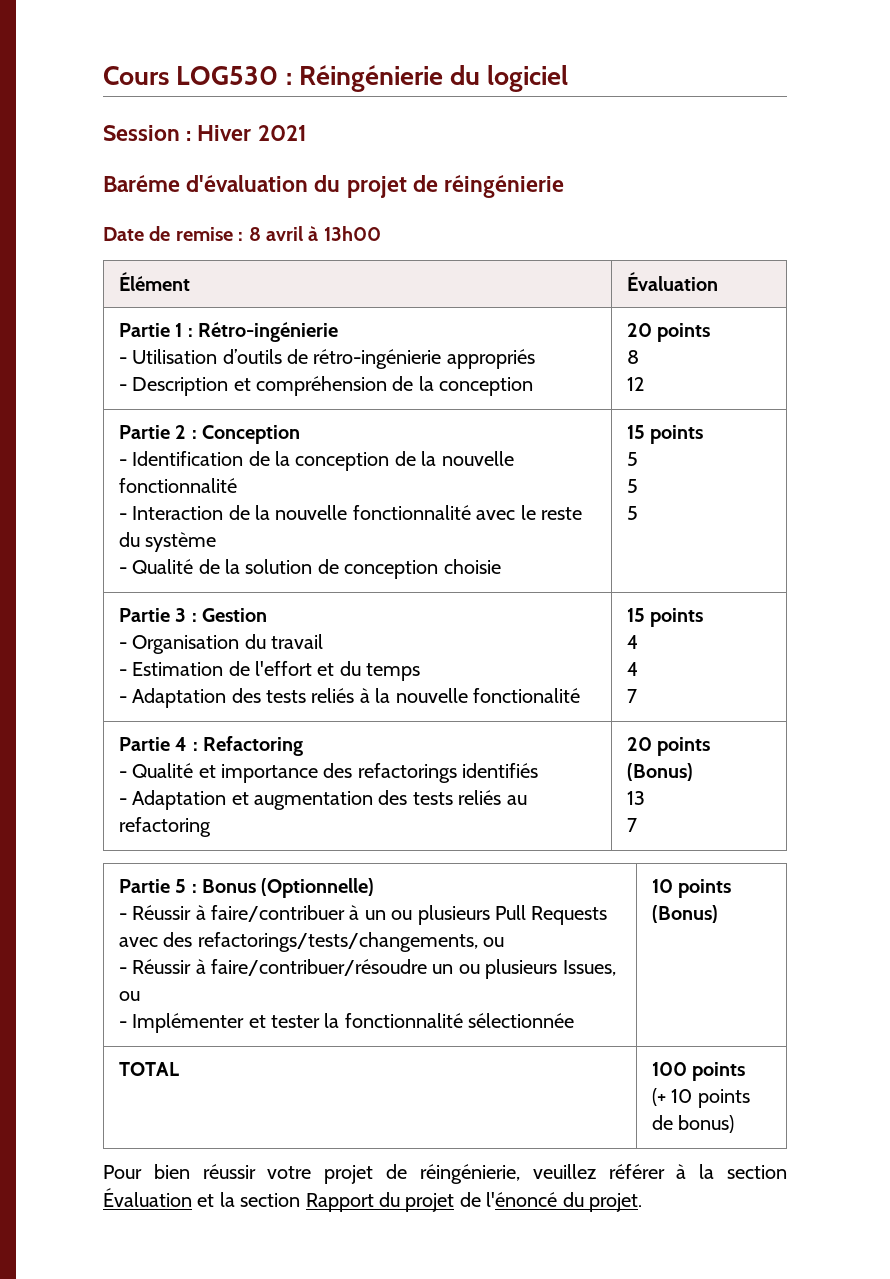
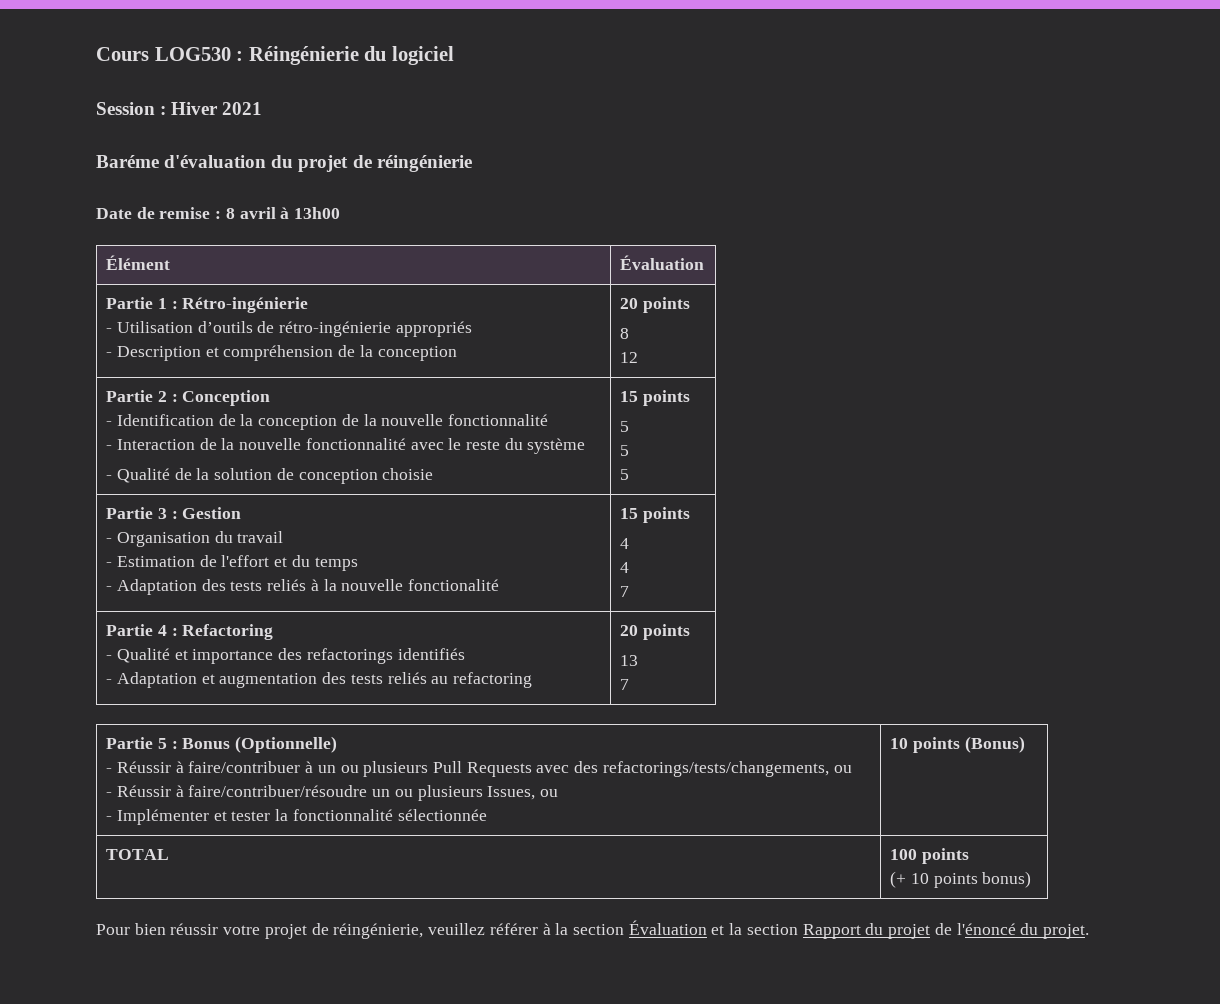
  Partie 4 : Refactoring
  - Qualité et importance des refactorings identifiés
- - Adaptation et augmentation des tests reliés au refactoring | 20 points (Bonus)
+ - Adaptation et augmentation des tests reliés au refactoring | 20 points
  TOTAL | 100 points
- (+ 10 points de bonus)
+ (+ 10 points bonus)

